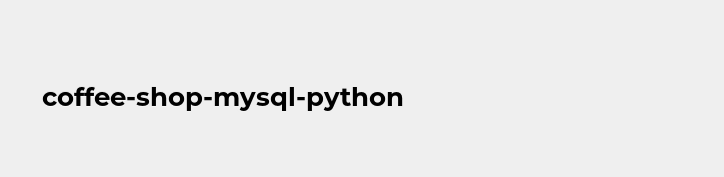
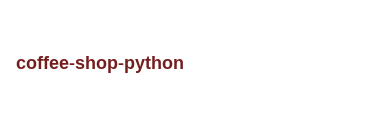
- coffee-shop-mysql-python
+ coffee-shop-python

